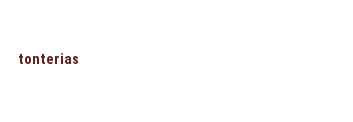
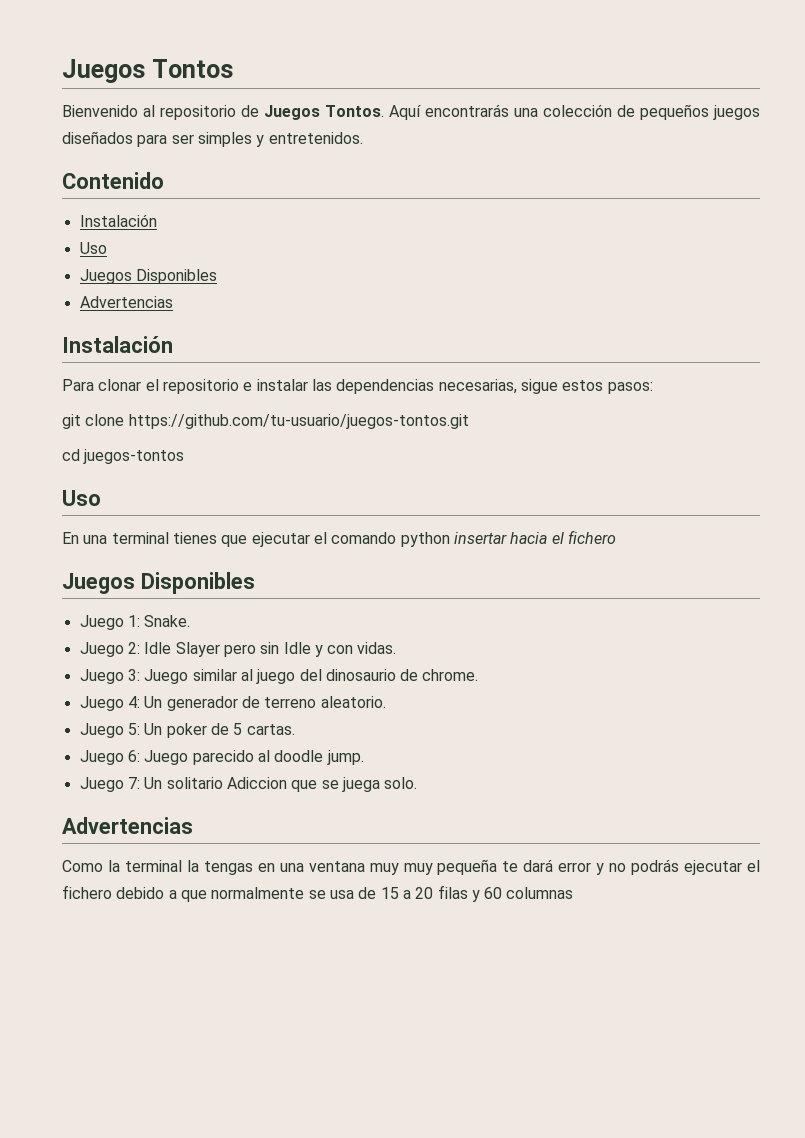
- tonterias
+ Juegos Tontos
+ Bienvenido al repositorio de Juegos Tontos. Aquí encontrarás una colección de pequeños juegos diseñados para ser simples y entretenidos.
+ Contenido
+ Instalación
+ Uso
+ Juegos Disponibles
+ Advertencias
+ Instalación
+ Para clonar el repositorio e instalar las dependencias necesarias, sigue estos pasos:
+ git clone https://github.com/tu-usuario/juegos-tontos.git
+ cd juegos-tontos
+ Uso
+ En una terminal tienes que ejecutar el comando python insertar hacia el fichero
+ Juegos Disponibles
+ Juego 1: Snake.
+ Juego 2: Idle Slayer pero sin Idle y con vidas.
+ Juego 3: Juego similar al juego del dinosaurio de chrome.
+ Juego 4: Un generador de terreno aleatorio.
+ Juego 5: Un poker de 5 cartas.
+ Juego 6: Juego parecido al doodle jump.
+ Juego 7: Un solitario Adiccion que se juega solo.
+ Advertencias
+ Como la terminal la tengas en una ventana muy muy pequeña te dará error y no podrás ejecutar el fichero debido a que normalmente se usa de 15 a 20 filas y 60 columnas

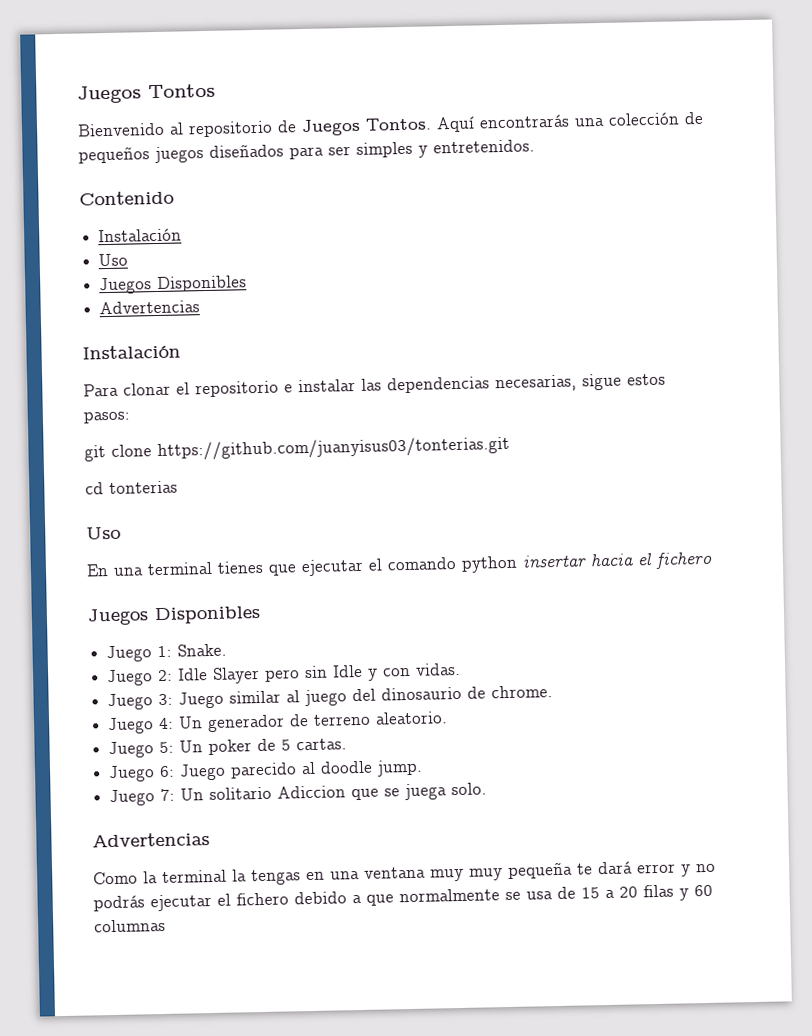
- git clone https://github.com/tu-usuario/juegos-tontos.git
+ git clone https://github.com/juanyisus03/tonterias.git
- cd juegos-tontos
+ cd tonterias

